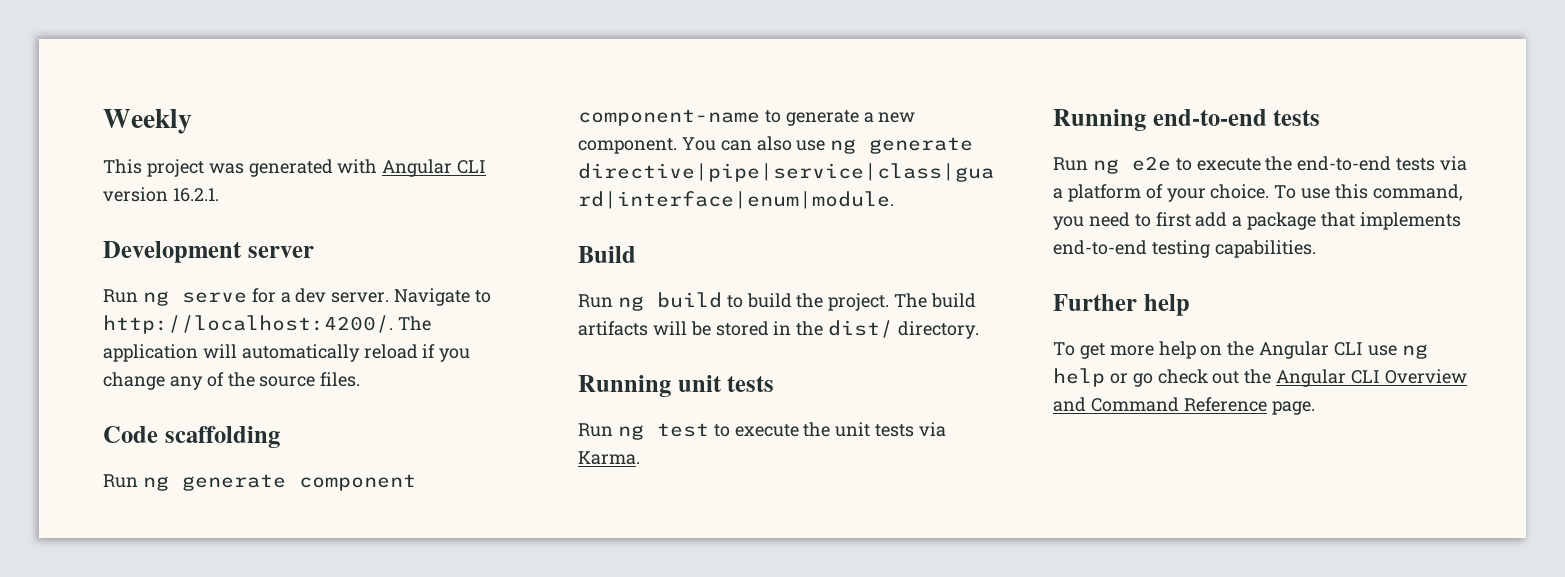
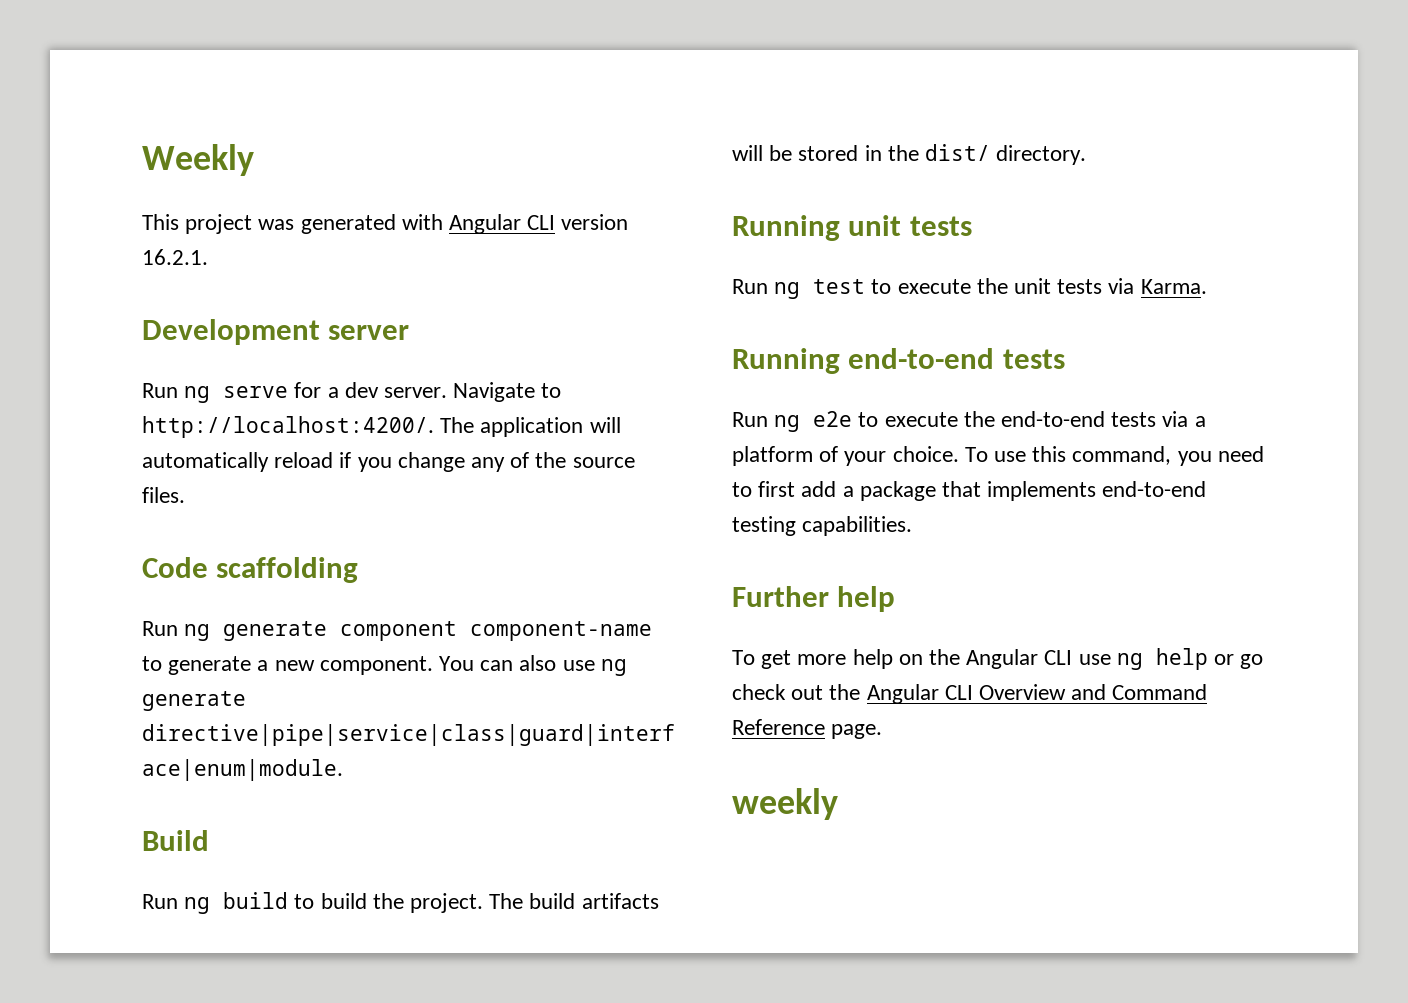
+ weekly

